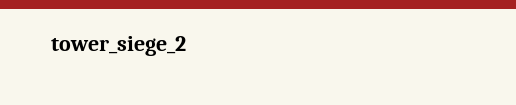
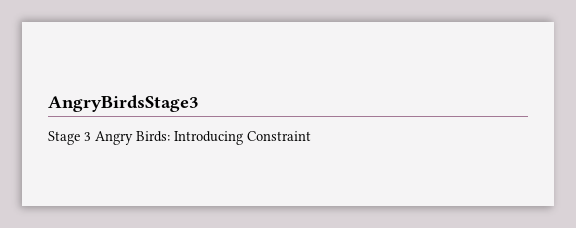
- tower_siege_2
+ AngryBirdsStage3
+ Stage 3 Angry Birds: Introducing Constraint

